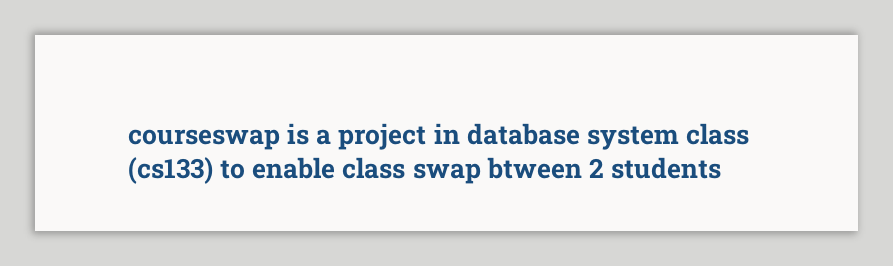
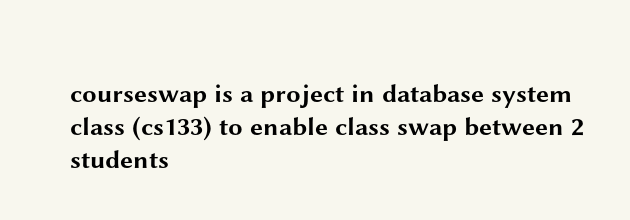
- courseswap is a project in database system class (cs133) to enable class swap btween 2 students
+ courseswap is a project in database system class (cs133) to enable class swap between 2 students

